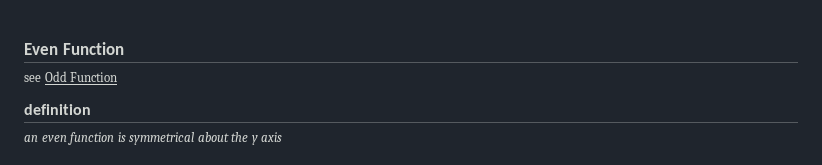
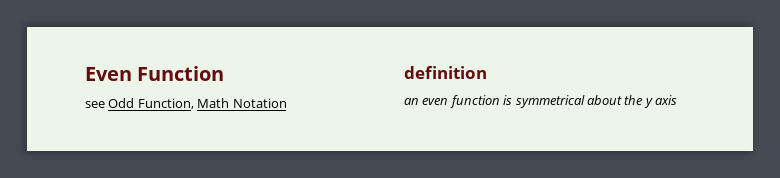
- see Odd Function
+ see Odd Function, Math Notation

